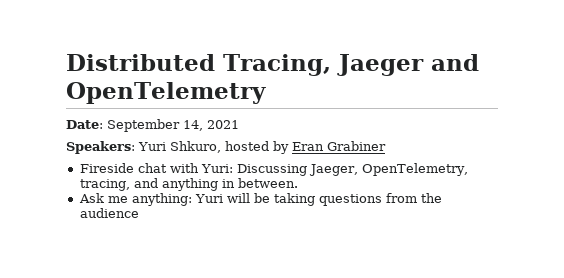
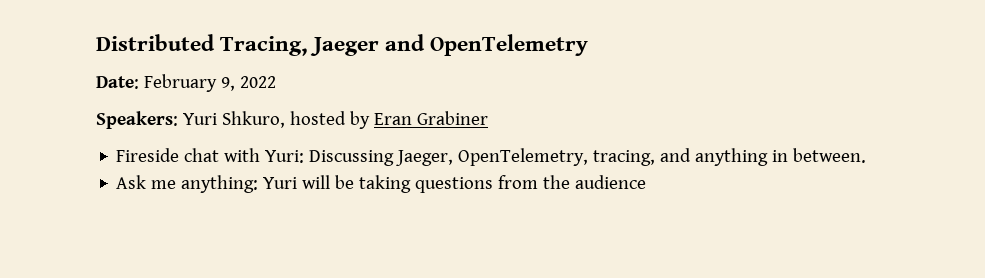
- Date: September 14, 2021
+ Date: February 9, 2022

